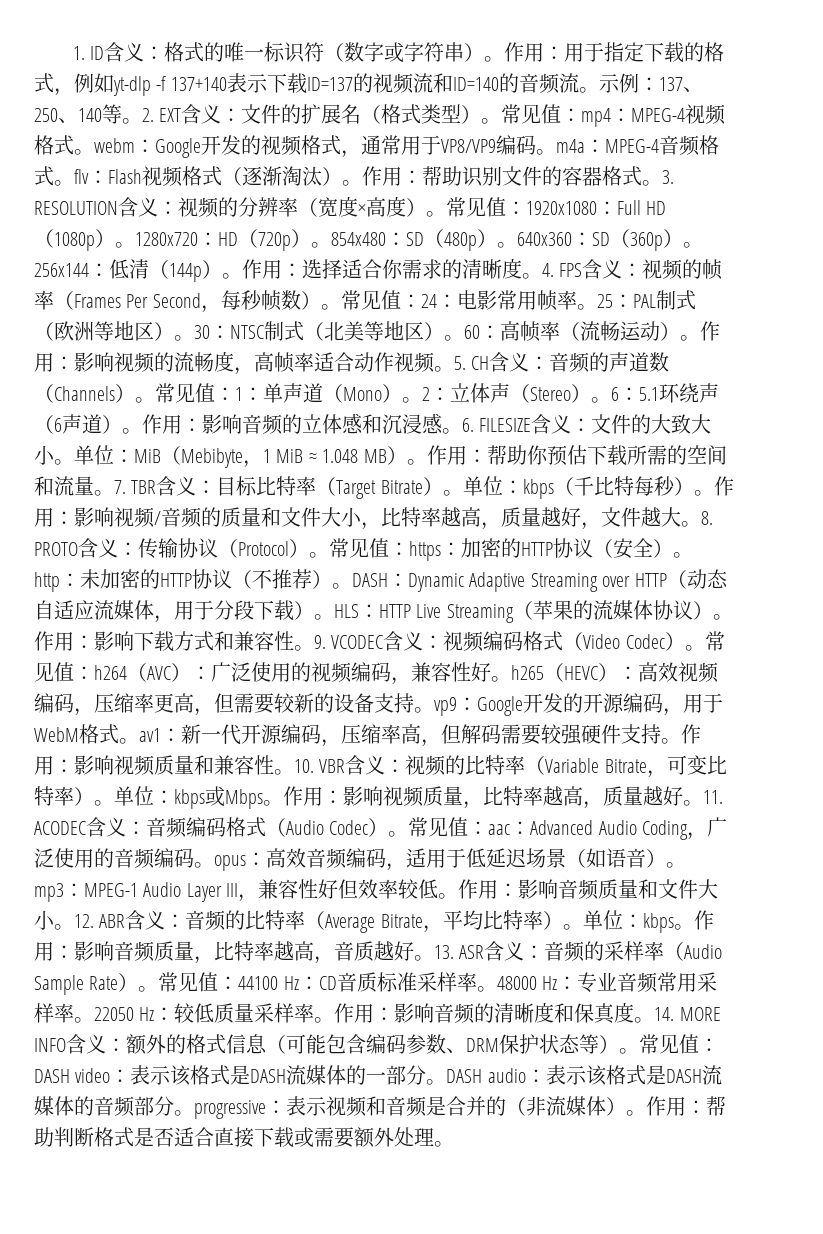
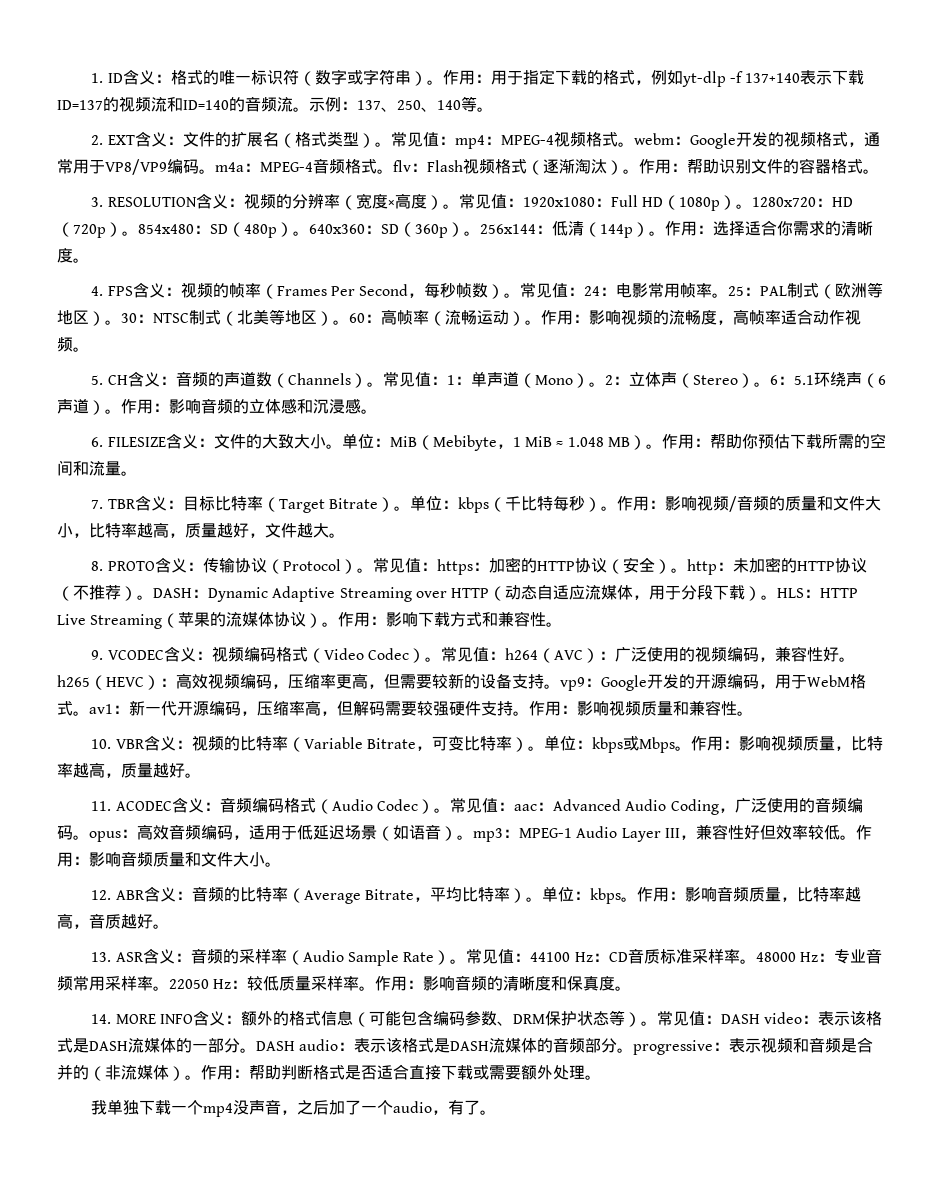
- 示例：137、250、140等。2. EXT含义：文件的扩展名（格式类型）。
+ 示例：137、250、140等。
+ 2. EXT含义：文件的扩展名（格式类型）。
- 作用：帮助识别文件的容器格式。3. RESOLUTION含义：视频的分辨率（宽度×高度）。
+ 作用：帮助识别文件的容器格式。
+ 3. RESOLUTION含义：视频的分辨率（宽度×高度）。
- 作用：选择适合你需求的清晰度。4. FPS含义：视频的帧率（Frames Per Second，每秒帧数）。
+ 作用：选择适合你需求的清晰度。
+ 4. FPS含义：视频的帧率（Frames Per Second，每秒帧数）。
- 作用：影响视频的流畅度，高帧率适合动作视频。5. CH含义：音频的声道数（Channels）。
+ 作用：影响视频的流畅度，高帧率适合动作视频。
+ 5. CH含义：音频的声道数（Channels）。
- 作用：影响音频的立体感和沉浸感。6. FILESIZE含义：文件的大致大小。
+ 作用：影响音频的立体感和沉浸感。
+ 6. FILESIZE含义：文件的大致大小。
- 作用：帮助你预估下载所需的空间和流量。7. TBR含义：目标比特率（Target Bitrate）。
+ 作用：帮助你预估下载所需的空间和流量。
+ 7. TBR含义：目标比特率（Target Bitrate）。
- 作用：影响视频/音频的质量和文件大小，比特率越高，质量越好，文件越大。8. PROTO含义：传输协议（Protocol）。
+ 作用：影响视频/音频的质量和文件大小，比特率越高，质量越好，文件越大。
+ 8. PROTO含义：传输协议（Protocol）。
- 作用：影响下载方式和兼容性。9. VCODEC含义：视频编码格式（Video Codec）。
+ 作用：影响下载方式和兼容性。
+ 9. VCODEC含义：视频编码格式（Video Codec）。
- 作用：影响视频质量和兼容性。10. VBR含义：视频的比特率（Variable Bitrate，可变比特率）。
+ 作用：影响视频质量和兼容性。
+ 10. VBR含义：视频的比特率（Variable Bitrate，可变比特率）。
- 作用：影响视频质量，比特率越高，质量越好。11. ACODEC含义：音频编码格式（Audio Codec）。
+ 作用：影响视频质量，比特率越高，质量越好。
+ 11. ACODEC含义：音频编码格式（Audio Codec）。
- 作用：影响音频质量和文件大小。12. ABR含义：音频的比特率（Average Bitrate，平均比特率）。
+ 作用：影响音频质量和文件大小。
+ 12. ABR含义：音频的比特率（Average Bitrate，平均比特率）。
- 作用：影响音频质量，比特率越高，音质越好。13. ASR含义：音频的采样率（Audio Sample Rate）。
+ 作用：影响音频质量，比特率越高，音质越好。
+ 13. ASR含义：音频的采样率（Audio Sample Rate）。
- 作用：影响音频的清晰度和保真度。14. MORE INFO含义：额外的格式信息（可能包含编码参数、DRM保护状态等）。
+ 作用：影响音频的清晰度和保真度。
+ 14. MORE INFO含义：额外的格式信息（可能包含编码参数、DRM保护状态等）。
+ 我单独下载一个mp4没声音，之后加了一个audio，有了。

